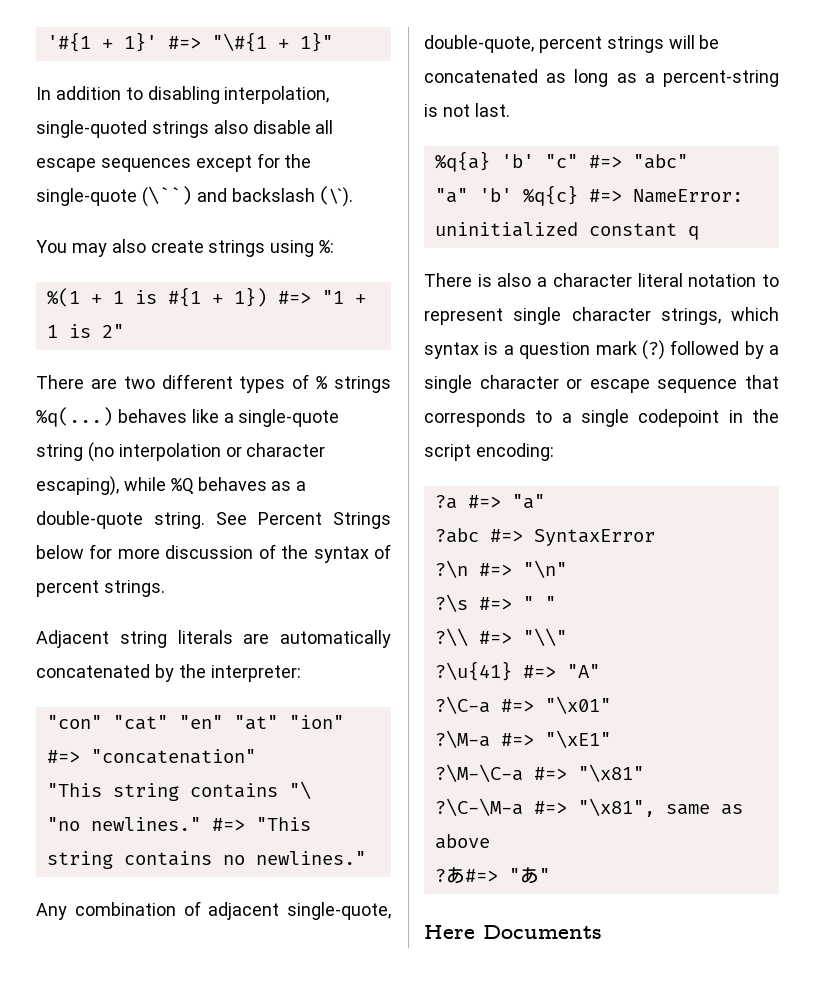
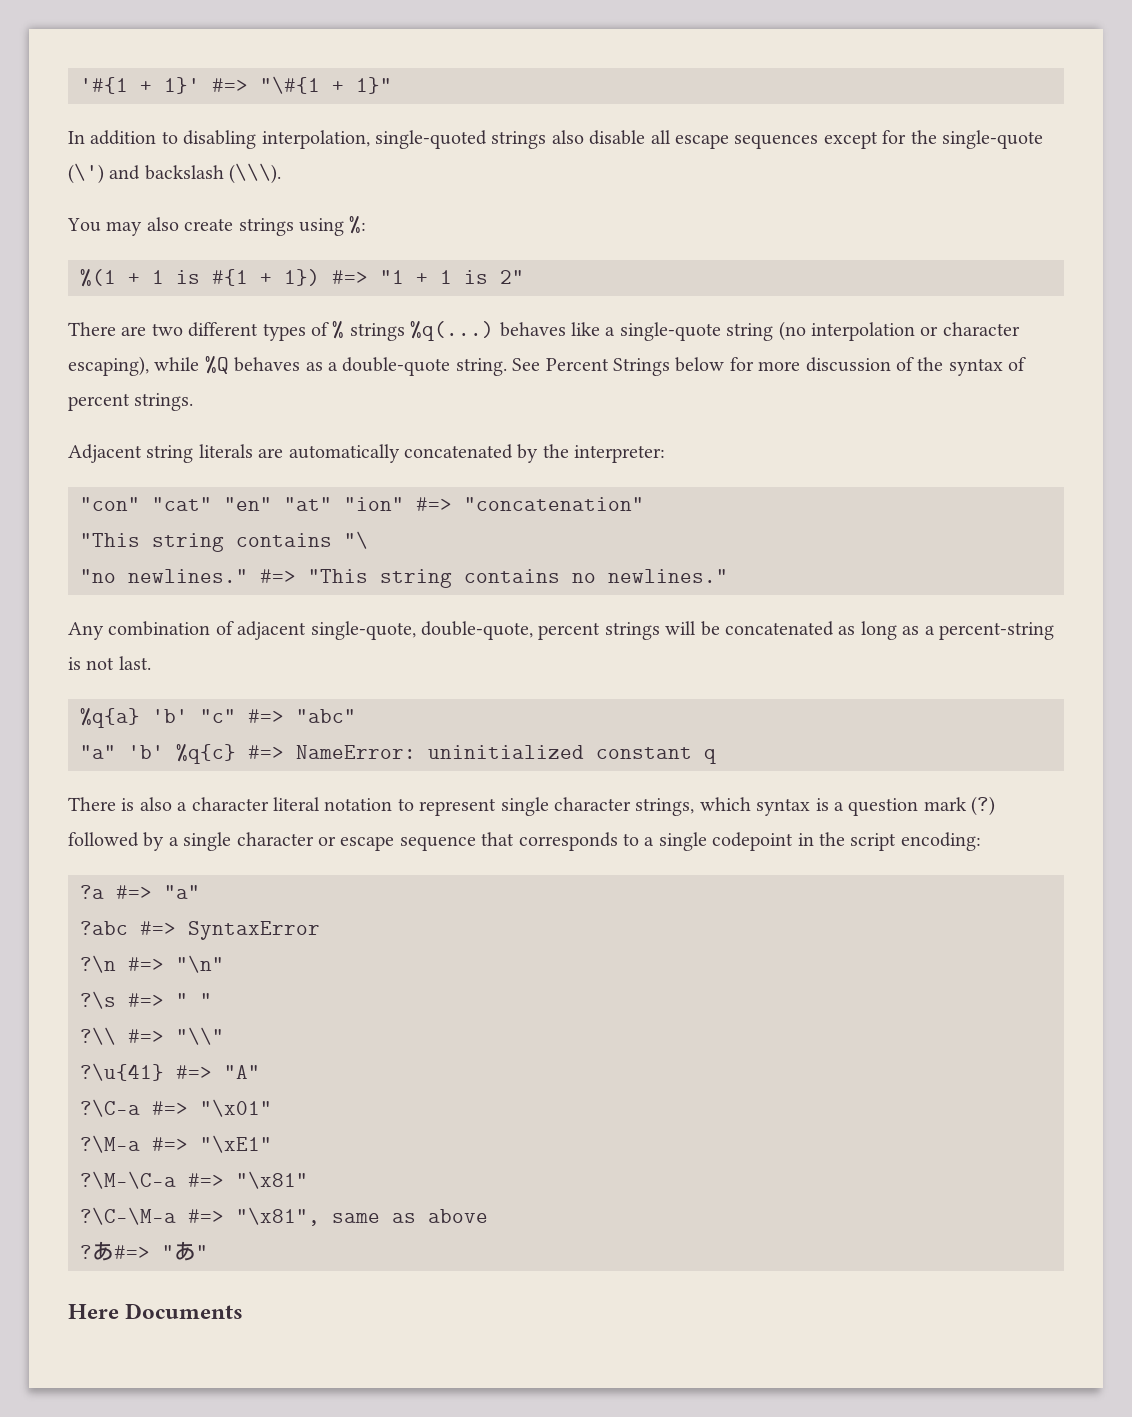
- In addition to disabling interpolation, single-quoted strings also disable all escape sequences except for the single-quote (\``) and backslash (\`).
+ In addition to disabling interpolation, single-quoted strings also disable all escape sequences except for the single-quote (\') and backslash (\\\).

